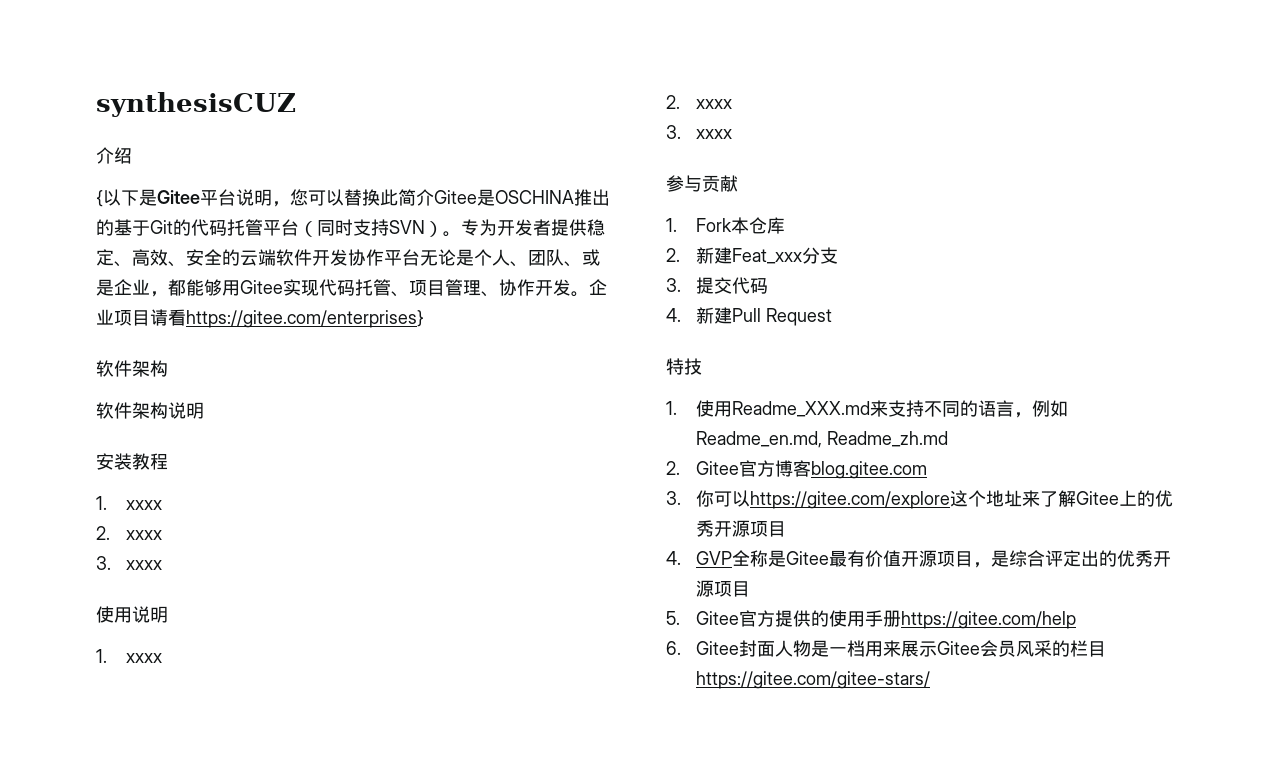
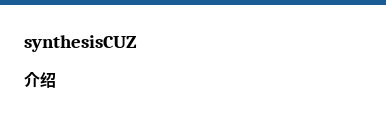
- {以下是Gitee平台说明，您可以替换此简介Gitee是OSCHINA推出的基于Git的代码托管平台（同时支持SVN）。专为开发者提供稳定、高效、安全的云端软件开发协作平台无论是个人、团队、或是企业，都能够用Gitee实现代码托管、项目管理、协作开发。企业项目请看https://gitee.com/enterprises}
- 软件架构
- 软件架构说明
- 安装教程
- 1. xxxx
- 2. xxxx
- 3. xxxx
- 使用说明
- 1. xxxx
- 2. xxxx
- 3. xxxx
- 参与贡献
- 1. Fork本仓库
- 2.新建Feat_xxx分支
- 3.提交代码
- 4.新建Pull Request
- 特技
- 1.使用Readme_XXX.md来支持不同的语言，例如Readme_en.md, Readme_zh.md
- 2. Gitee官方博客blog.gitee.com
- 3.你可以https://gitee.com/explore这个地址来了解Gitee上的优秀开源项目
- 4. GVP全称是Gitee最有价值开源项目，是综合评定出的优秀开源项目
- 5. Gitee官方提供的使用手册https://gitee.com/help
- 6. Gitee封面人物是一档用来展示Gitee会员风采的栏目https://gitee.com/gitee-stars/

